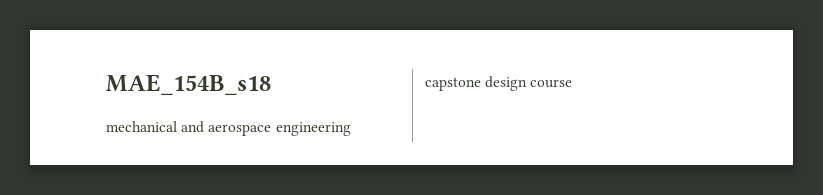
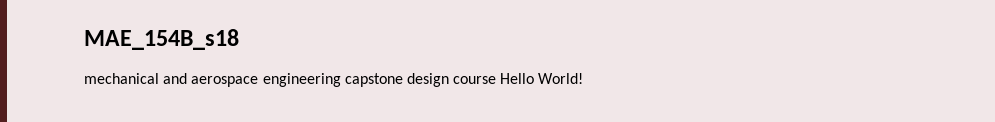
- mechanical and aerospace engineering capstone design course
+ mechanical and aerospace engineering capstone design course Hello World!

